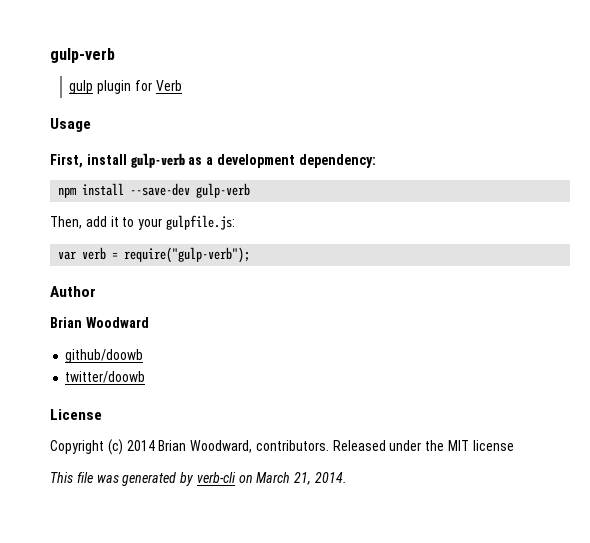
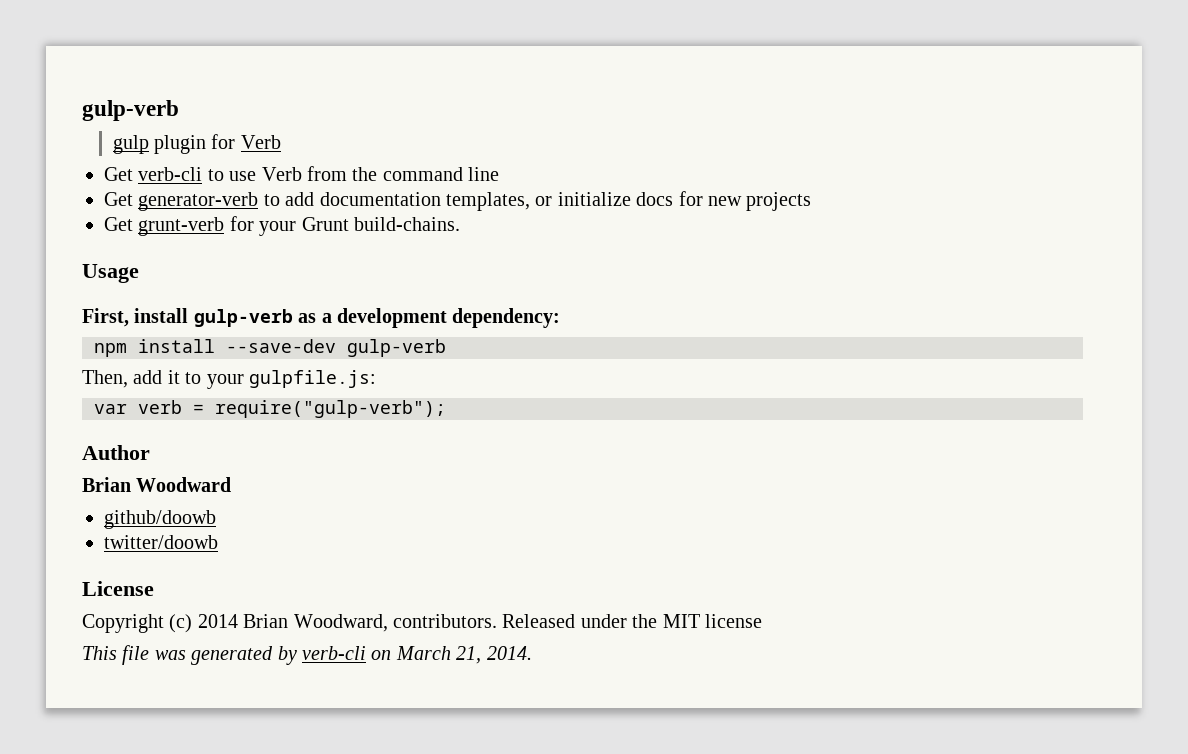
+ Get verb-cli to use Verb from the command line
+ Get generator-verb to add documentation templates, or initialize docs for new projects
+ Get grunt-verb for your Grunt build-chains.

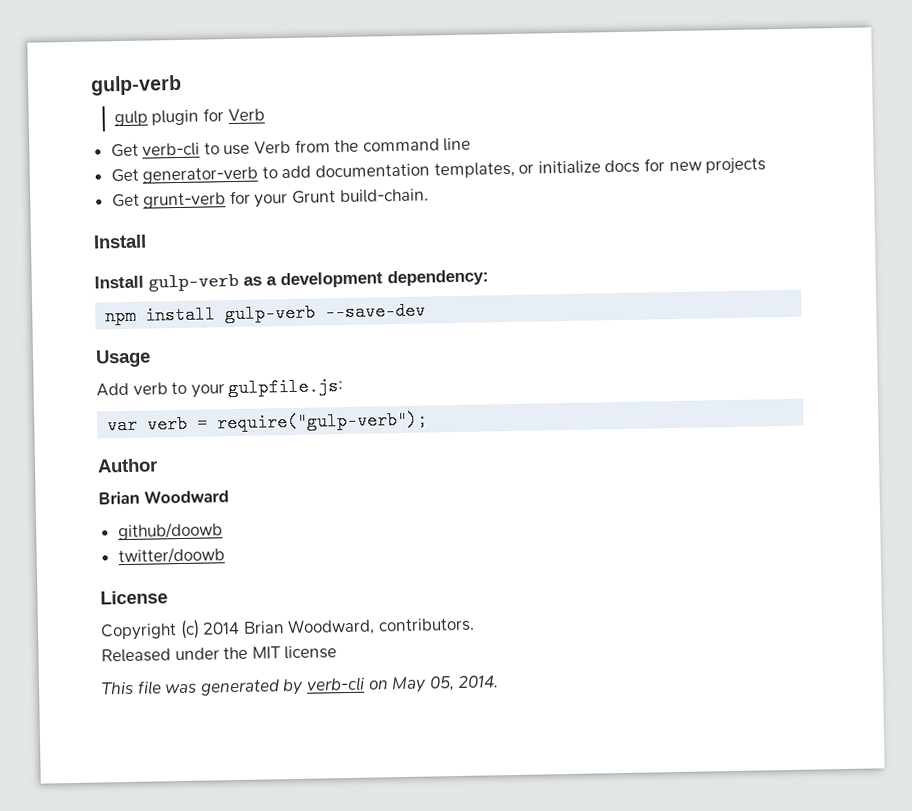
- Get grunt-verb for your Grunt build-chains.
- Usage
- First, install gulp-verb as a development dependency:
+ Get grunt-verb for your Grunt build-chain.
+ Install
+ Install gulp-verb as a development dependency:
- npm install --save-dev gulp-verb
- Then, add it to your gulpfile.js:
+ npm install gulp-verb --save-dev
+ Usage
+ Add verb to your gulpfile.js:
- Copyright (c) 2014 Brian Woodward, contributors. Released under the MIT license
+ Copyright (c) 2014 Brian Woodward, contributors.
+ Released under the MIT license
- This file was generated by verb-cli on March 21, 2014.
+ This file was generated by verb-cli on May 05, 2014.

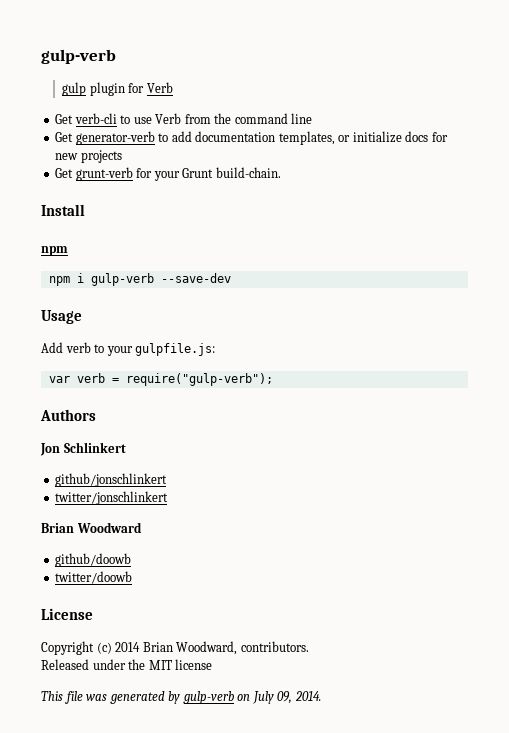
  Get grunt-verb for your Grunt build-chain.
  Install
- Install gulp-verb as a development dependency:
- npm install gulp-verb --save-dev
+ npm
+ npm i gulp-verb --save-dev
- Author
+ Authors
+ Jon Schlinkert
+ github/jonschlinkert
+ twitter/jonschlinkert
- This file was generated by verb-cli on May 05, 2014.
+ This file was generated by gulp-verb on July 09, 2014.

